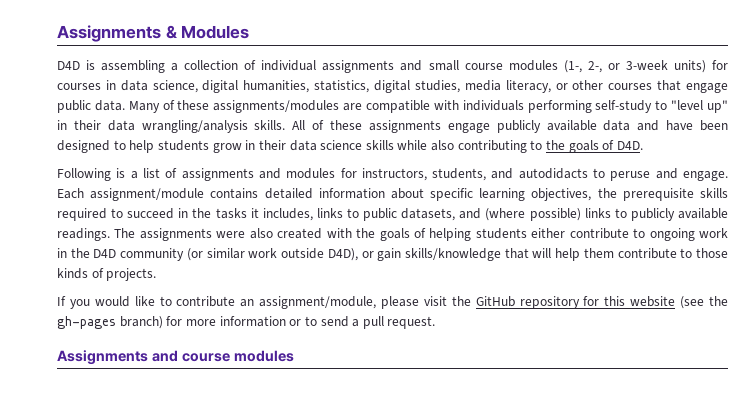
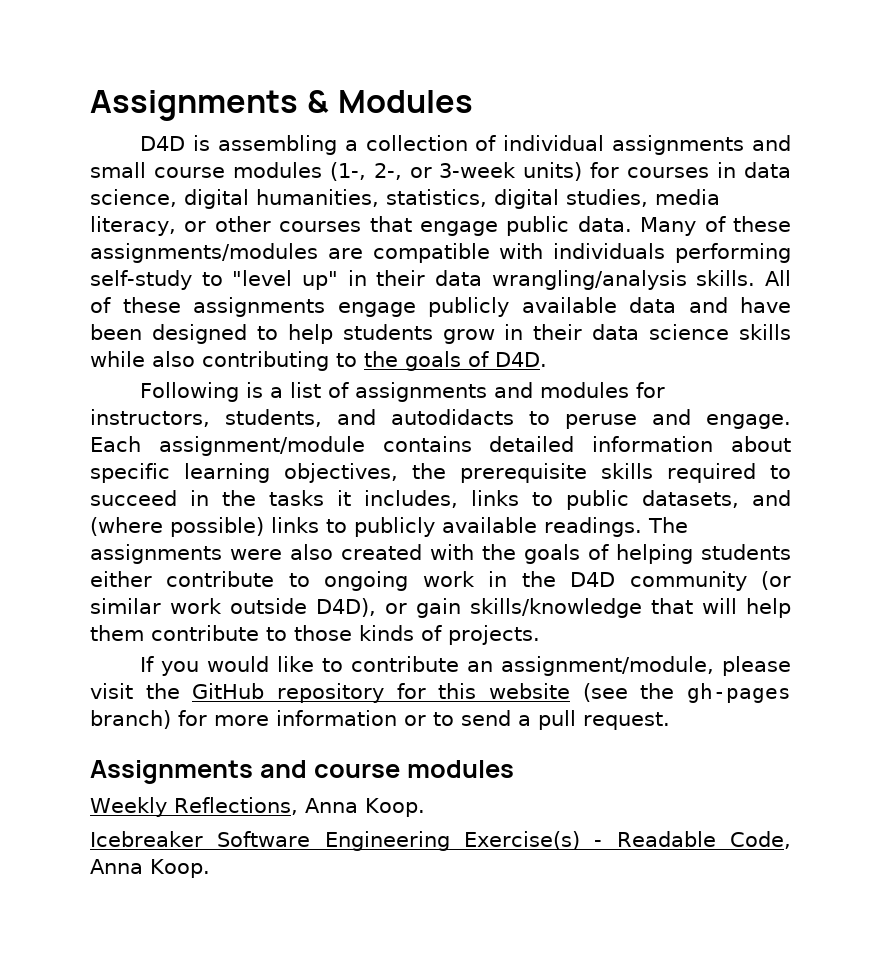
+ Weekly Reflections, Anna Koop.
+ Icebreaker Software Engineering Exercise(s) - Readable Code, Anna Koop.

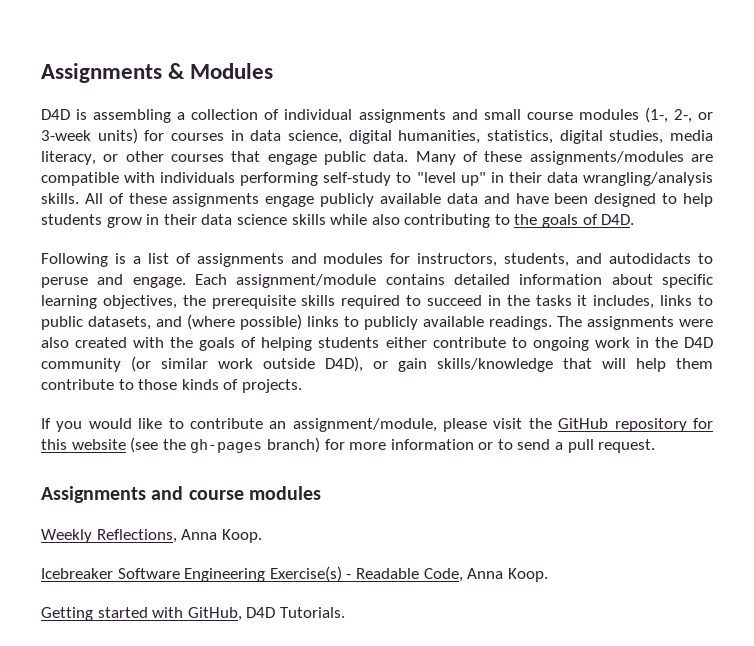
+ Getting started with GitHub, D4D Tutorials.

